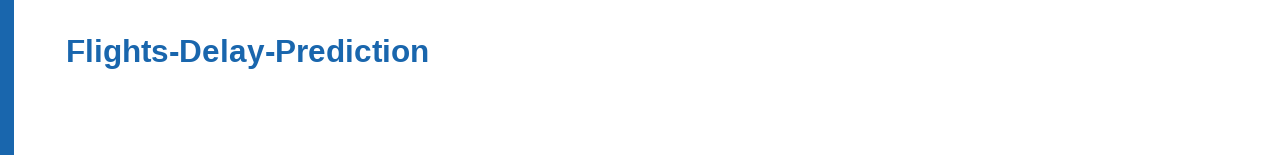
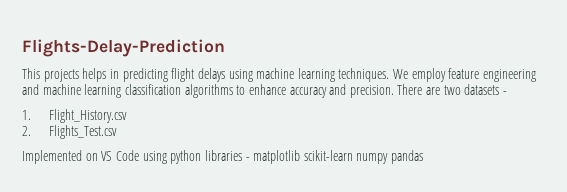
+ This projects helps in predicting flight delays using machine learning techniques. We employ feature engineering and machine learning classification algorithms to enhance accuracy and precision. There are two datasets -
+ 1. Flight_History.csv
+ 2. Flights_Test.csv
+ Implemented on VS Code using python libraries - matplotlib scikit-learn numpy pandas

